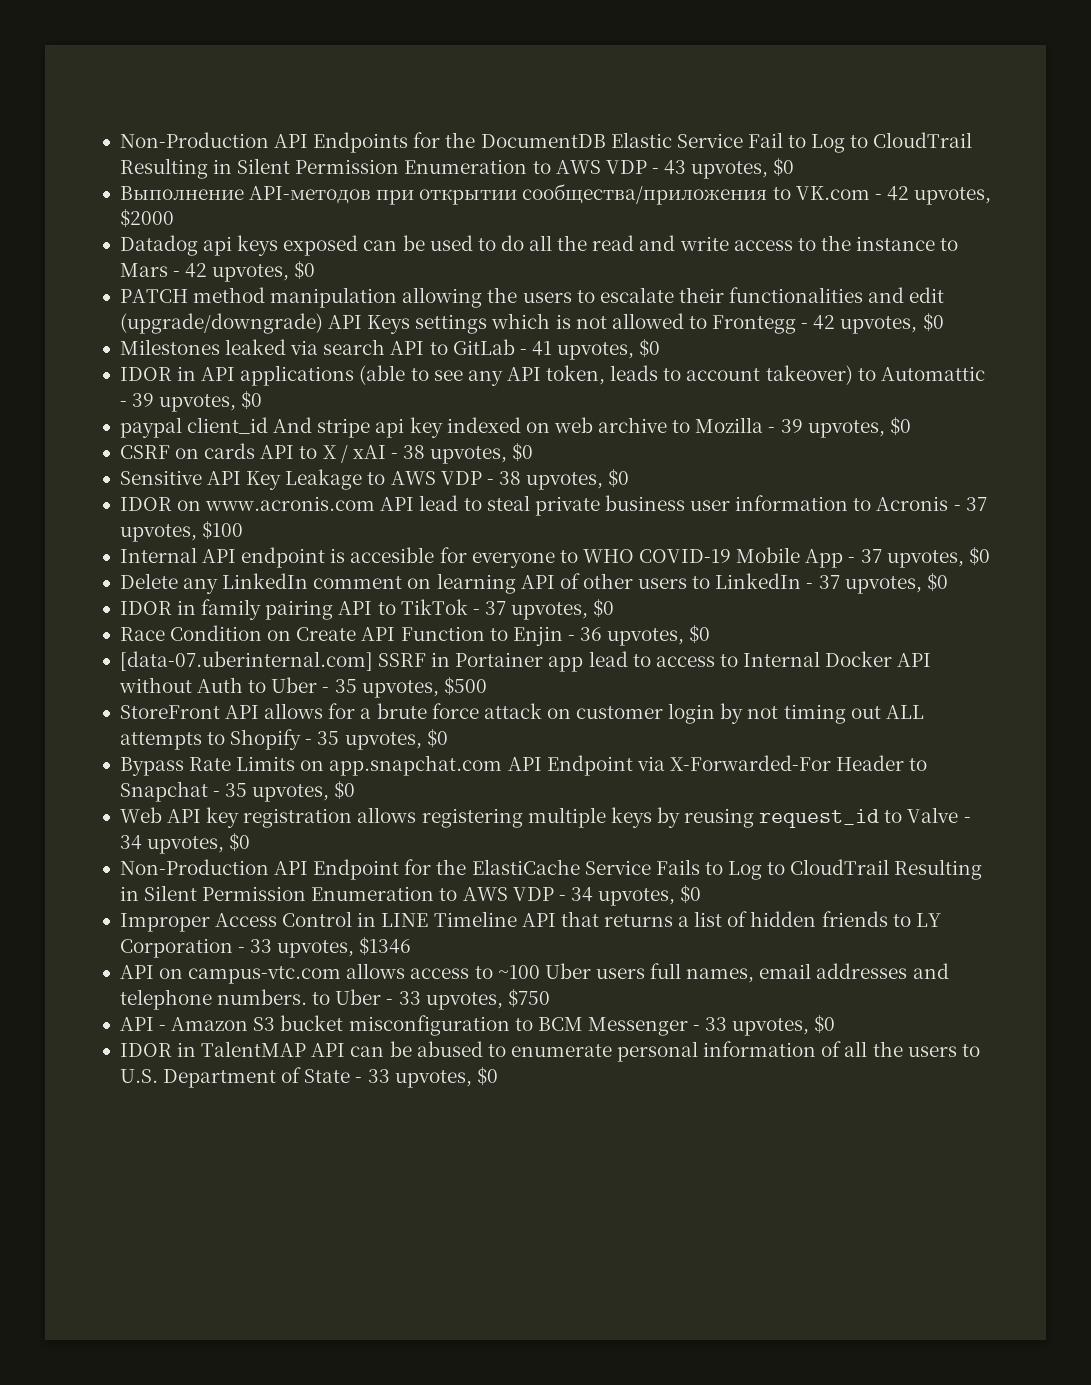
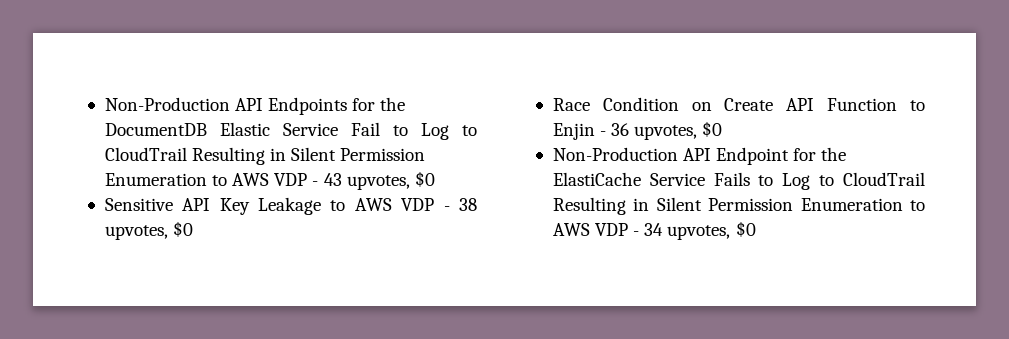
- Выполнение API-методов при открытии сообщества/приложения to VK.com - 42 upvotes, $2000
- Datadog api keys exposed can be used to do all the read and write access to the instance to Mars - 42 upvotes, $0
- PATCH method manipulation allowing the users to escalate their functionalities and edit (upgrade/downgrade) API Keys settings which is not allowed to Frontegg - 42 upvotes, $0
- Milestones leaked via search API to GitLab - 41 upvotes, $0
- IDOR in API applications (able to see any API token, leads to account takeover) to Automattic - 39 upvotes, $0
- paypal client_id And stripe api key indexed on web archive to Mozilla - 39 upvotes, $0
- CSRF on cards API to X / xAI - 38 upvotes, $0
- IDOR on www.acronis.com API lead to steal private business user information to Acronis - 37 upvotes, $100
- Internal API endpoint is accesible for everyone to WHO COVID-19 Mobile App - 37 upvotes, $0
- Delete any LinkedIn comment on learning API of other users to LinkedIn - 37 upvotes, $0
- IDOR in family pairing API to TikTok - 37 upvotes, $0
- [data-07.uberinternal.com] SSRF in Portainer app lead to access to Internal Docker API without Auth to Uber - 35 upvotes, $500
- StoreFront API allows for a brute force attack on customer login by not timing out ALL attempts to Shopify - 35 upvotes, $0
- Bypass Rate Limits on app.snapchat.com API Endpoint via X-Forwarded-For Header to Snapchat - 35 upvotes, $0
- Web API key registration allows registering multiple keys by reusing request_id to Valve - 34 upvotes, $0
- Improper Access Control in LINE Timeline API that returns a list of hidden friends to LY Corporation - 33 upvotes, $1346
- API on campus-vtc.com allows access to ~100 Uber users full names, email addresses and telephone numbers. to Uber - 33 upvotes, $750
- API - Amazon S3 bucket misconfiguration to BCM Messenger - 33 upvotes, $0
- IDOR in TalentMAP API can be abused to enumerate personal information of all the users to U.S. Department of State - 33 upvotes, $0

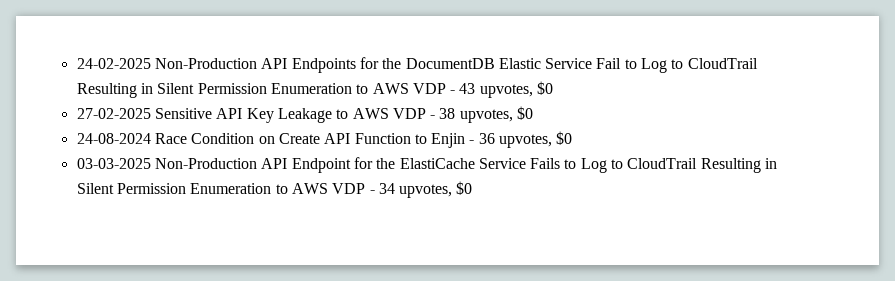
- Non-Production API Endpoints for the DocumentDB Elastic Service Fail to Log to CloudTrail Resulting in Silent Permission Enumeration to AWS VDP - 43 upvotes, $0
+ 24-02-2025 Non-Production API Endpoints for the DocumentDB Elastic Service Fail to Log to CloudTrail Resulting in Silent Permission Enumeration to AWS VDP - 43 upvotes, $0
- Sensitive API Key Leakage to AWS VDP - 38 upvotes, $0
+ 27-02-2025 Sensitive API Key Leakage to AWS VDP - 38 upvotes, $0
- Race Condition on Create API Function to Enjin - 36 upvotes, $0
+ 24-08-2024 Race Condition on Create API Function to Enjin - 36 upvotes, $0
- Non-Production API Endpoint for the ElastiCache Service Fails to Log to CloudTrail Resulting in Silent Permission Enumeration to AWS VDP - 34 upvotes, $0
+ 03-03-2025 Non-Production API Endpoint for the ElastiCache Service Fails to Log to CloudTrail Resulting in Silent Permission Enumeration to AWS VDP - 34 upvotes, $0

